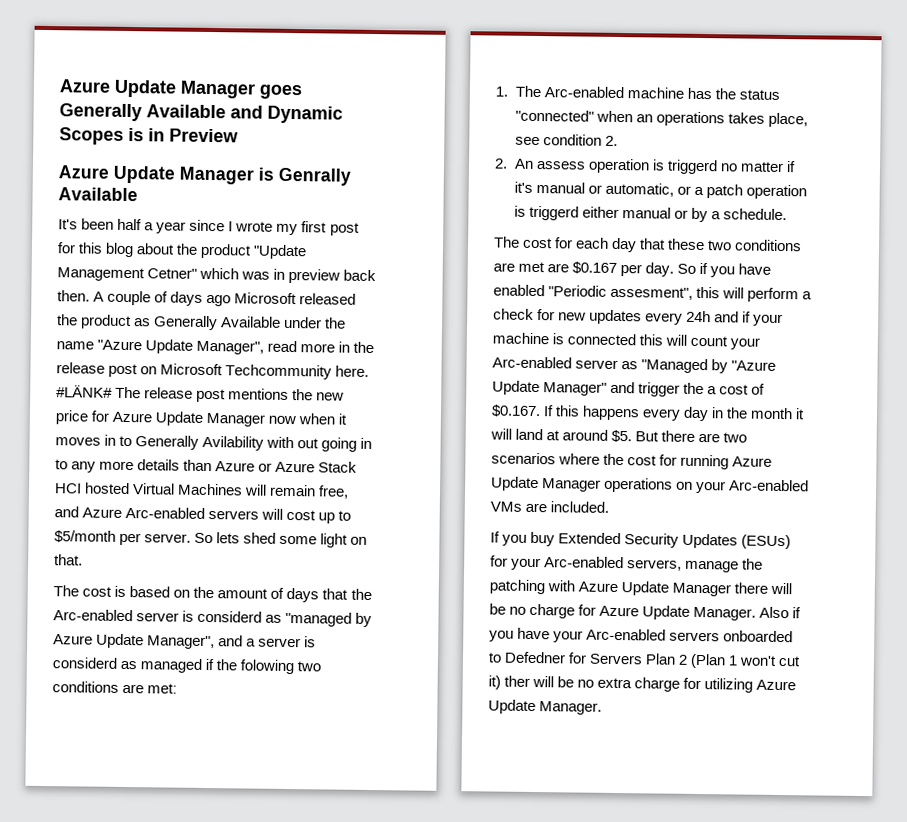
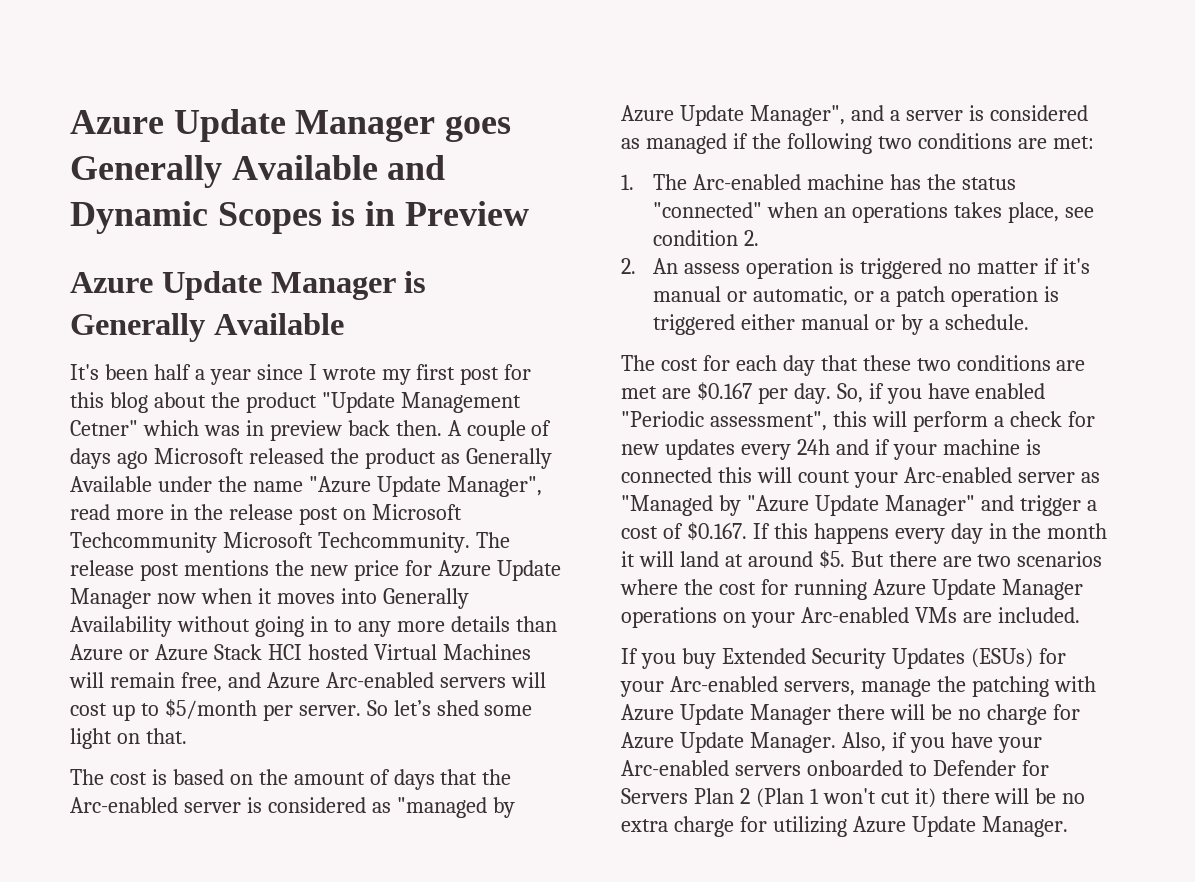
- Azure Update Manager is Genrally Available
+ Azure Update Manager is Generally Available
- A couple of days ago Microsoft released the product as Generally Available under the name "Azure Update Manager", read more in the release post on Microsoft Techcommunity here. #LÄNK# The release post mentions the new price for Azure Update Manager now when it moves in to Generally Avilability with out going in to any more details than Azure or Azure Stack HCI hosted Virtual Machines will remain free, and Azure Arc-enabled servers will cost up to $5/month per server.
+ A couple of days ago Microsoft released the product as Generally Available under the name "Azure Update Manager", read more in the release post on Microsoft Techcommunity Microsoft Techcommunity. The release post mentions the new price for Azure Update Manager now when it moves into Generally Availability without going in to any more details than Azure or Azure Stack HCI hosted Virtual Machines will remain free, and Azure Arc-enabled servers will cost up to $5/month per server.
- So lets shed some light on that.
+ So let’s shed some light on that.
- The cost is based on the amount of days that the Arc-enabled server is considerd as "managed by Azure Update Manager", and a server is considerd as managed if the folowing two conditions are met:
+ The cost is based on the amount of days that the Arc-enabled server is considered as "managed by Azure Update Manager", and a server is considered as managed if the following two conditions are met:
- 2. An assess operation is triggerd no matter if it's manual or automatic, or a patch operation is triggerd either manual or by a schedule.
+ 2. An assess operation is triggered no matter if it's manual or automatic, or a patch operation is triggered either manual or by a schedule.
- So if you have enabled "Periodic assesment", this will perform a check for new updates every 24h and if your machine is connected this will count your Arc-enabled server as "Managed by "Azure Update Manager" and trigger the a cost of $0.167. If this happens every day in the month it will land at around $5.
+ So, if you have enabled "Periodic assessment", this will perform a check for new updates every 24h and if your machine is connected this will count your Arc-enabled server as "Managed by "Azure Update Manager" and trigger a cost of $0.167. If this happens every day in the month it will land at around $5.
- Also if you have your Arc-enabled servers onboarded to Defedner for Servers Plan 2 (Plan 1 won't cut it) ther will be no extra charge for utilizing Azure Update Manager.
+ Also, if you have your Arc-enabled servers onboarded to Defender for Servers Plan 2 (Plan 1 won't cut it) there will be no extra charge for utilizing Azure Update Manager.

